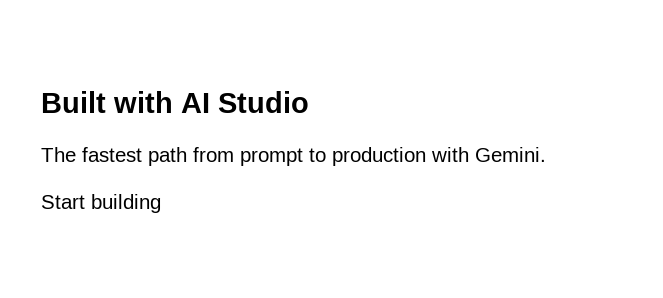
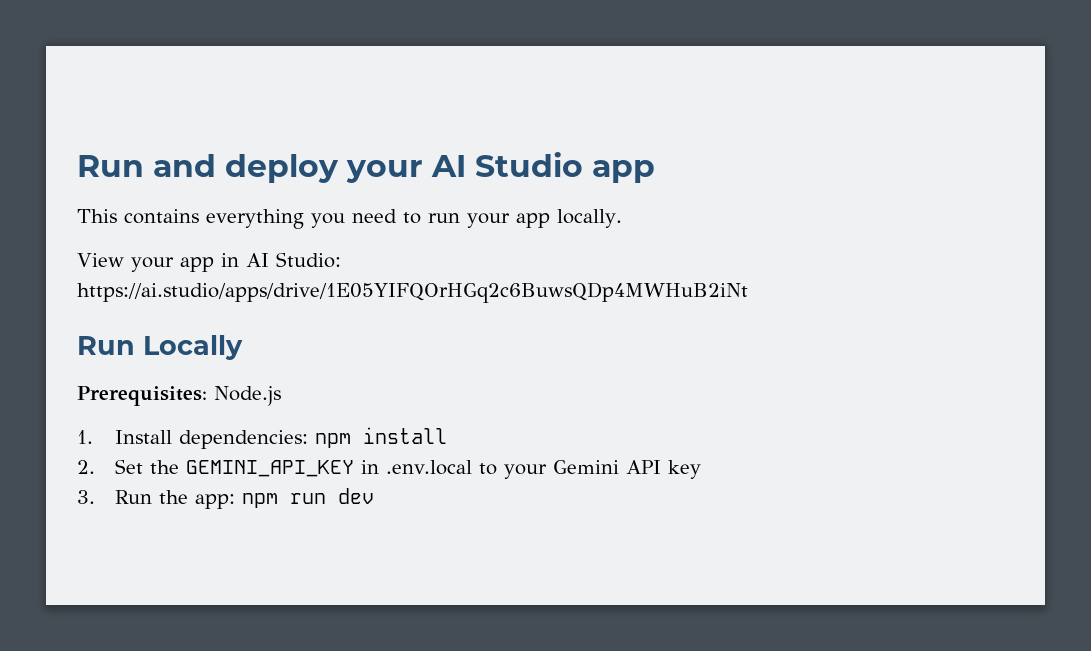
- Built with AI Studio
- The fastest path from prompt to production with Gemini.
- Start building
+ Run and deploy your AI Studio app
+ This contains everything you need to run your app locally.
+ View your app in AI Studio: https://ai.studio/apps/drive/1E05YIFQOrHGq2c6BuwsQDp4MWHuB2iNt
+ Run Locally
+ Prerequisites: Node.js
+ 1. Install dependencies: npm install
+ 2. Set the GEMINI_API_KEY in .env.local to your Gemini API key
+ 3. Run the app: npm run dev

